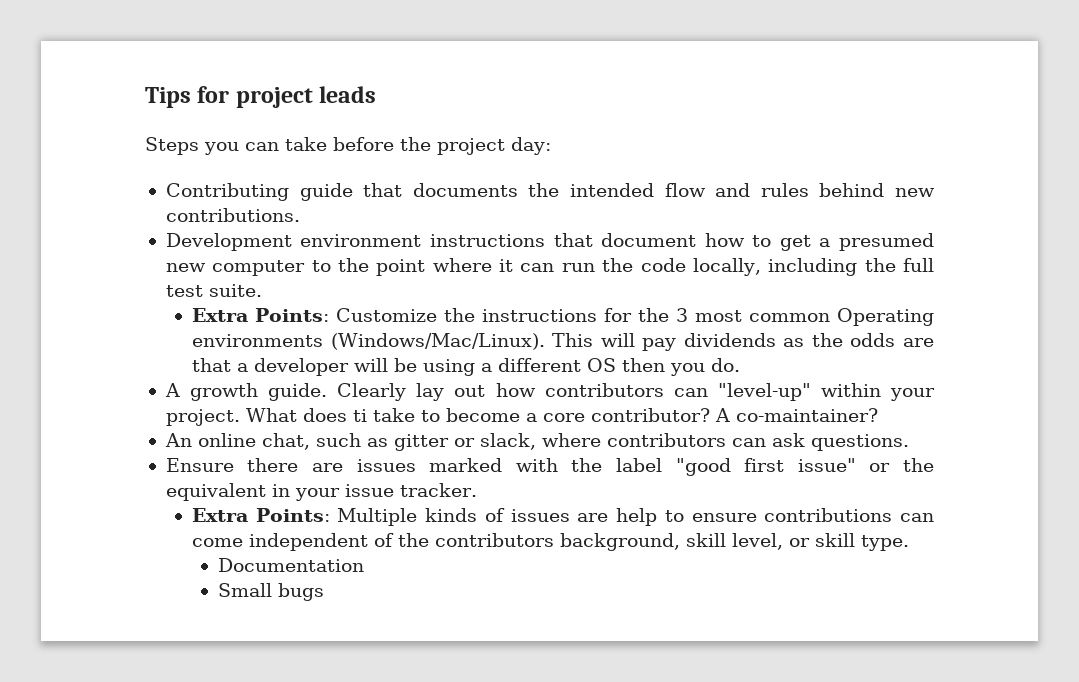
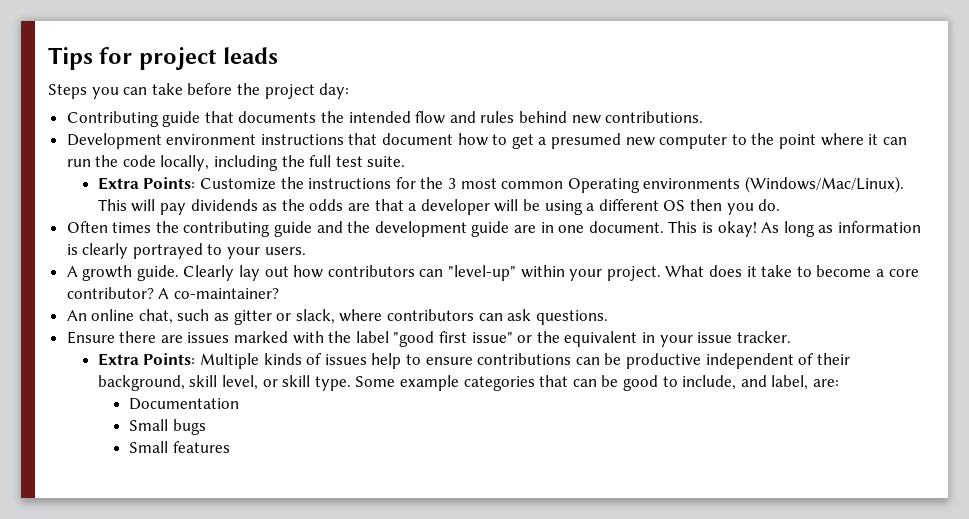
+ Often times the contributing guide and the development guide are in one document. This is okay! As long as information is clearly portrayed to your users.
- What does ti take to become a core contributor?
+ What does it take to become a core contributor?
- Extra Points: Multiple kinds of issues are help to ensure contributions can come independent of the contributors background, skill level, or skill type.
+ Extra Points: Multiple kinds of issues help to ensure contributions can be productive independent of their background, skill level, or skill type. Some example categories that can be good to include, and label, are:
+ Small features

